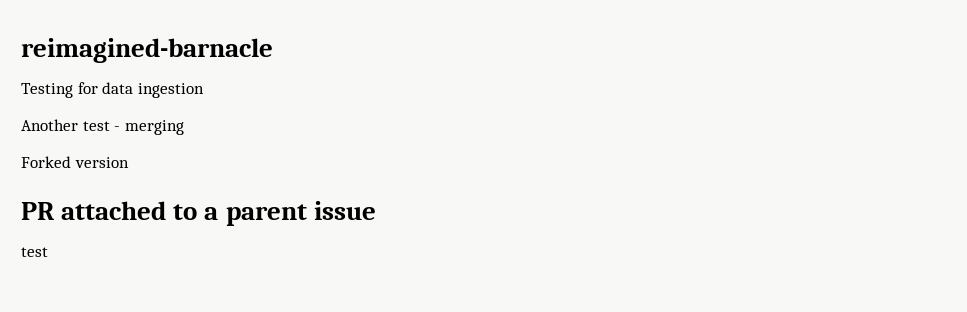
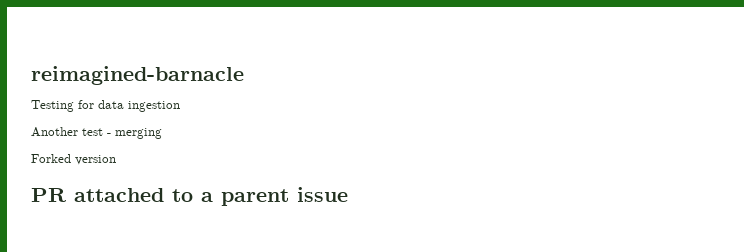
  PR attached to a parent issue
- test

